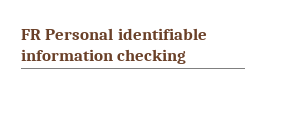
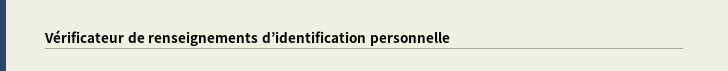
- FR Personal identifiable information checking
+ Vérificateur de renseignements d’identification personnelle

